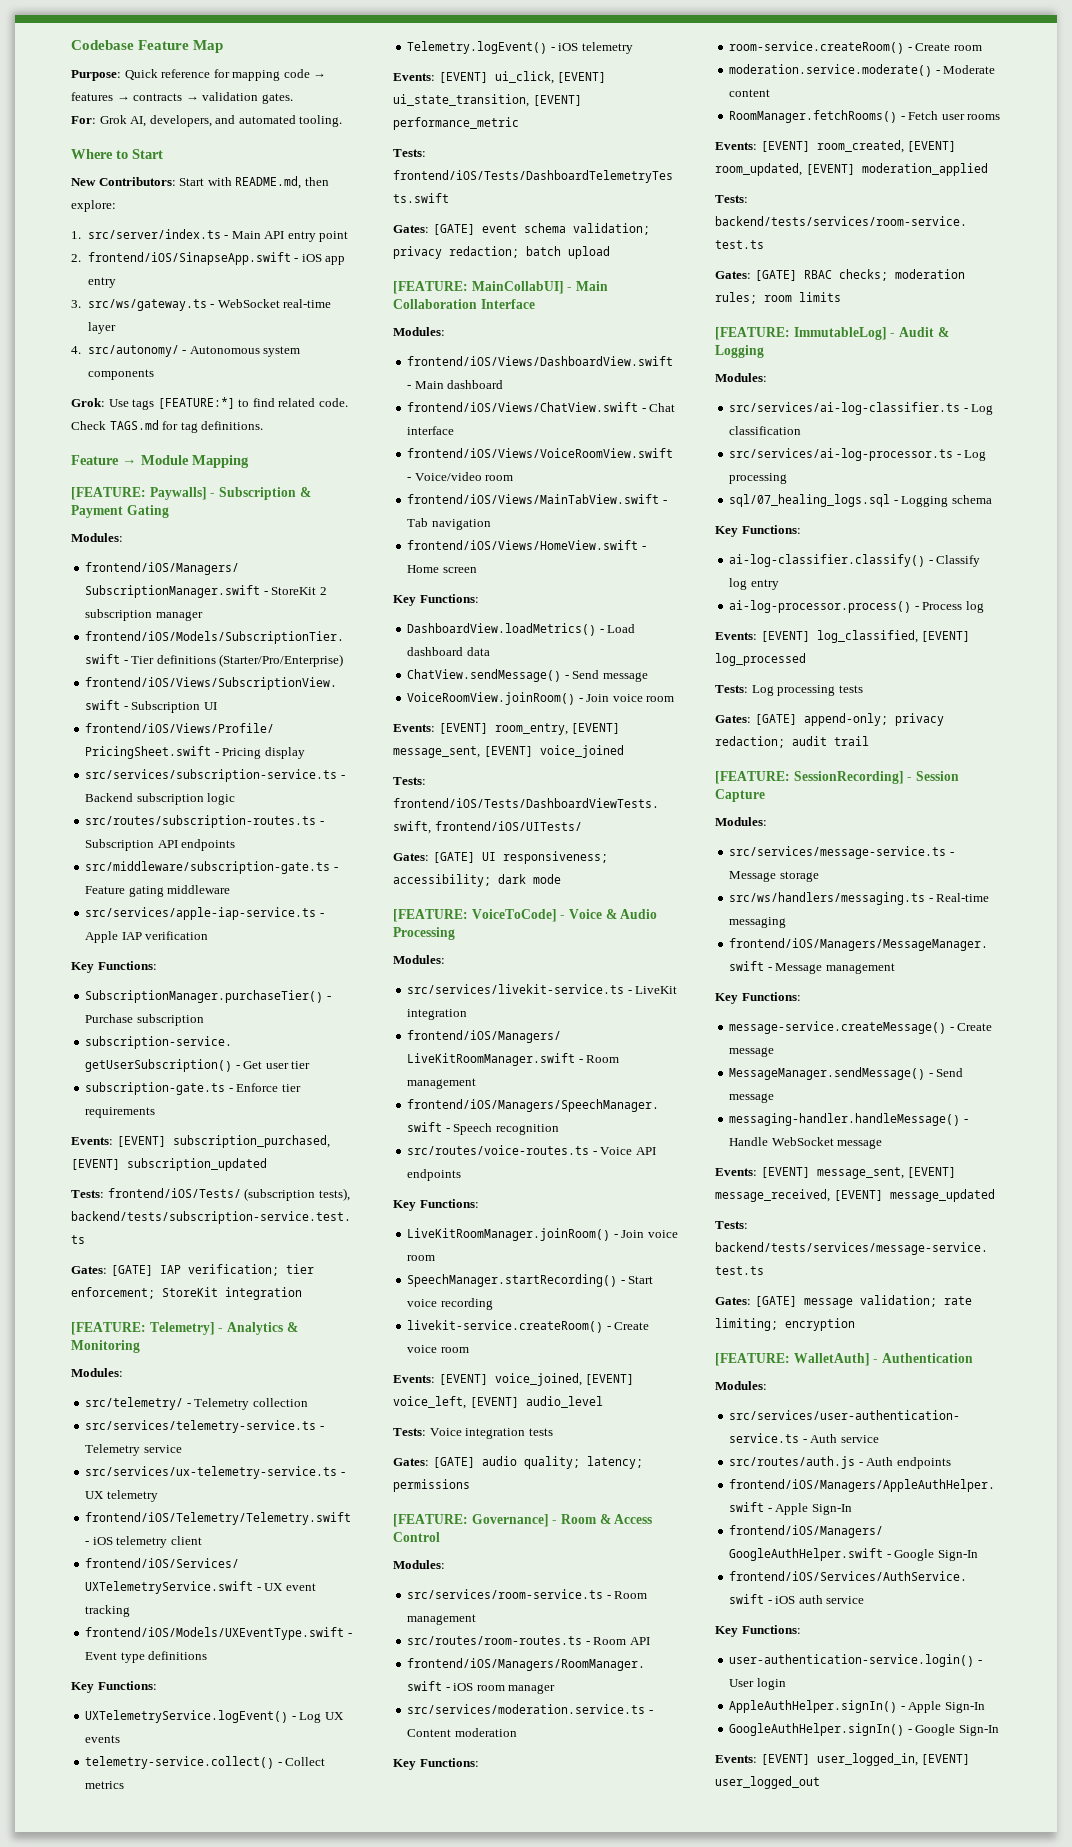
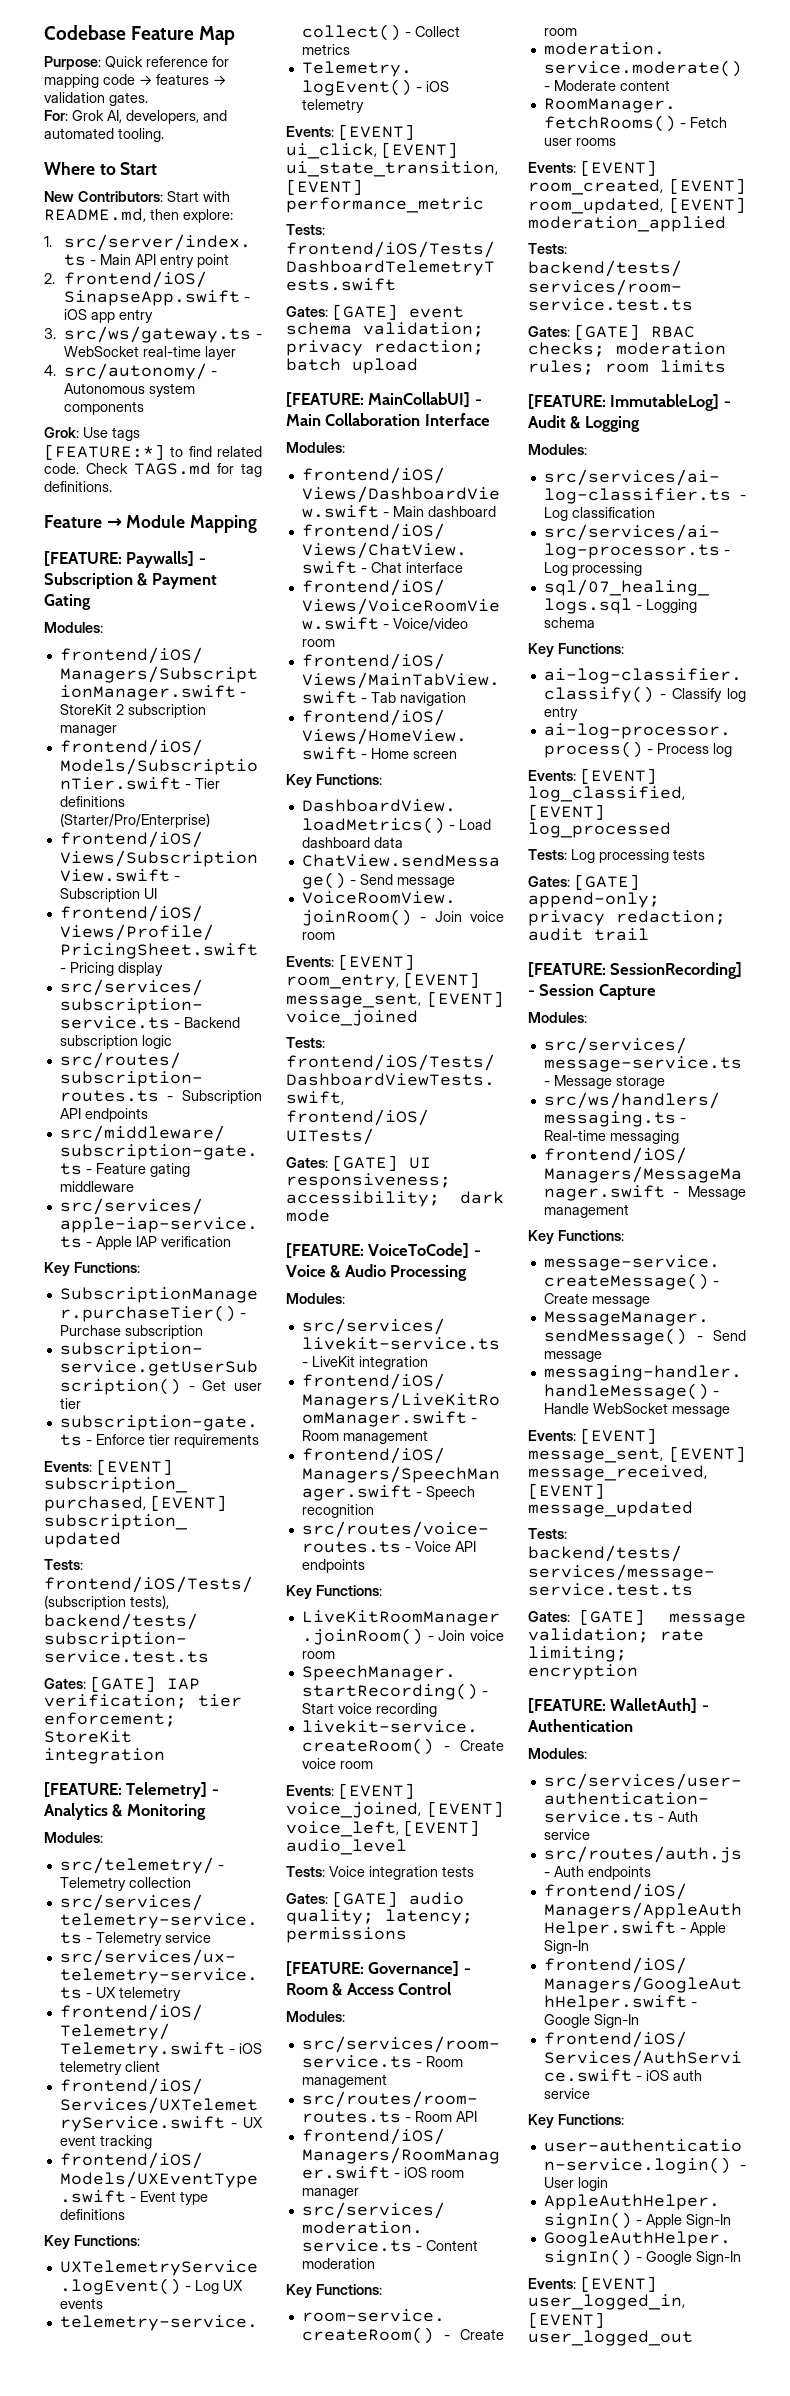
- Purpose: Quick reference for mapping code → features → contracts → validation gates.
+ Purpose: Quick reference for mapping code → features → validation gates.

